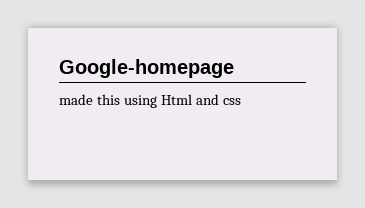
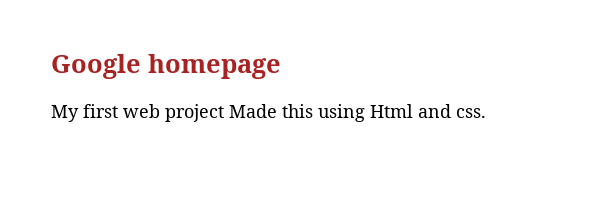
- Google-homepage
- made this using Html and css
+ Google homepage
+ My first web project Made this using Html and css.

